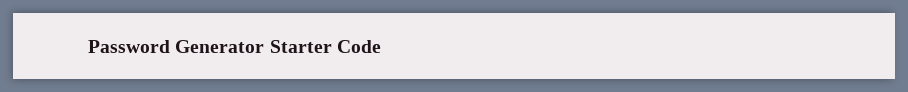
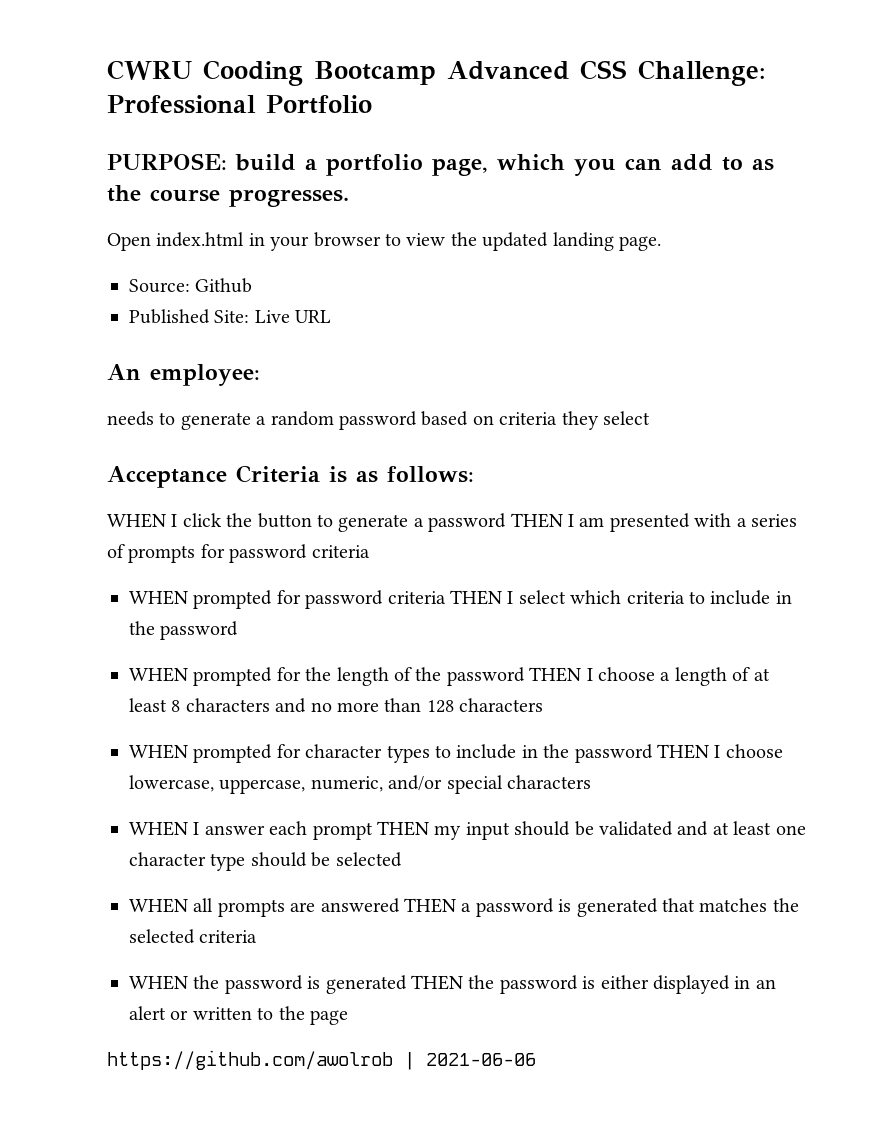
- Password Generator Starter Code
+ CWRU Cooding Bootcamp Advanced CSS Challenge: Professional Portfolio
+ PURPOSE: build a portfolio page, which you can add to as the course progresses.
+ Open index.html in your browser to view the updated landing page.
+ Source: Github
+ Published Site: Live URL
+ An employee:
+ needs to generate a random password based on criteria they select
+ Acceptance Criteria is as follows:
+ WHEN I click the button to generate a password THEN I am presented with a series of prompts for password criteria
+ WHEN prompted for password criteria THEN I select which criteria to include in the password
+ WHEN prompted for the length of the password THEN I choose a length of at least 8 characters and no more than 128 characters
+ WHEN prompted for character types to include in the password THEN I choose lowercase, uppercase, numeric, and/or special characters
+ WHEN I answer each prompt THEN my input should be validated and at least one character type should be selected
+ WHEN all prompts are answered THEN a password is generated that matches the selected criteria
+ WHEN the password is generated THEN the password is either displayed in an alert or written to the page
+ https://github.com/awolrob | 2021-06-06

